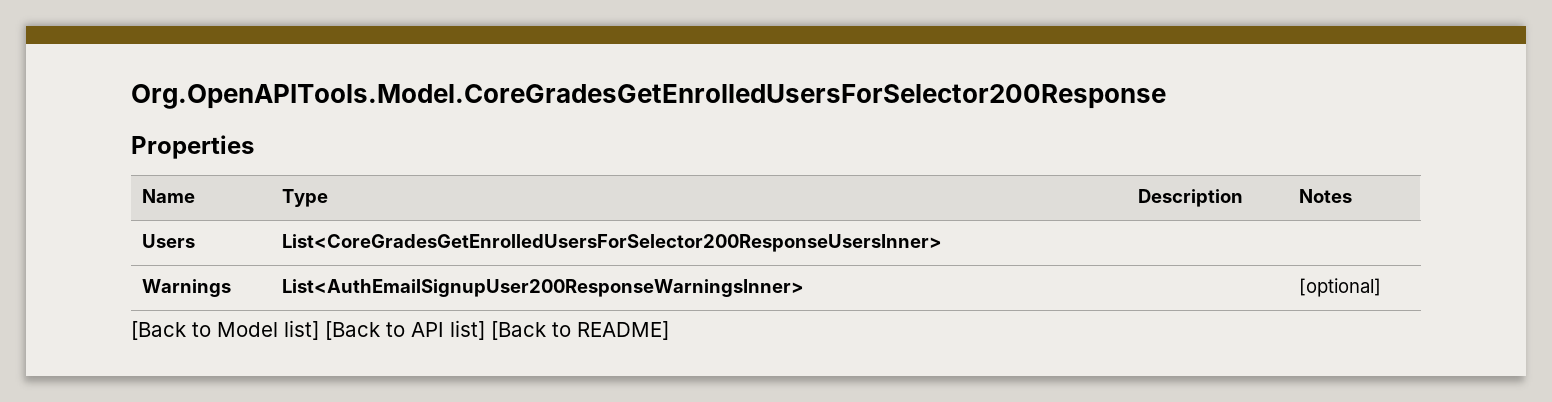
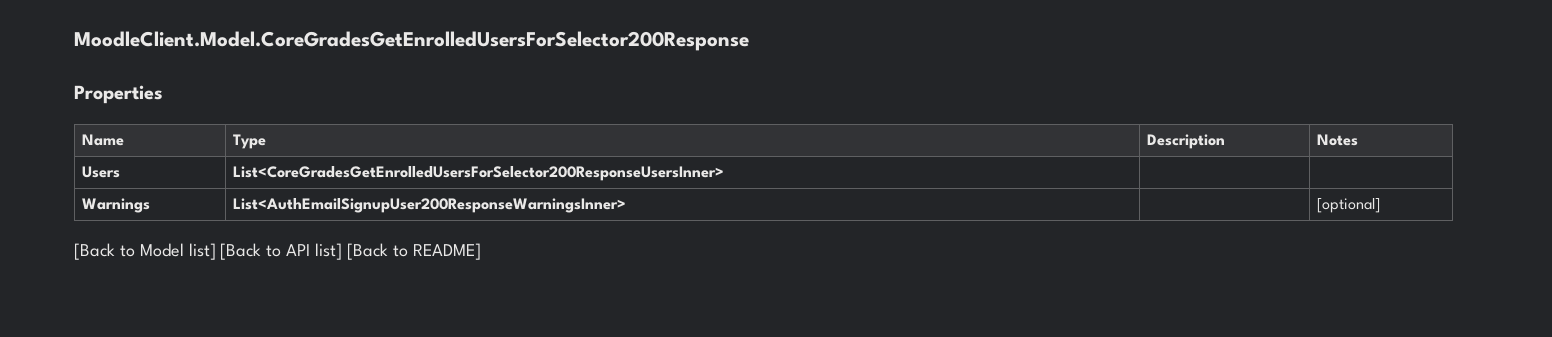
- Org.OpenAPITools.Model.CoreGradesGetEnrolledUsersForSelector200Response
+ MoodleClient.Model.CoreGradesGetEnrolledUsersForSelector200Response

